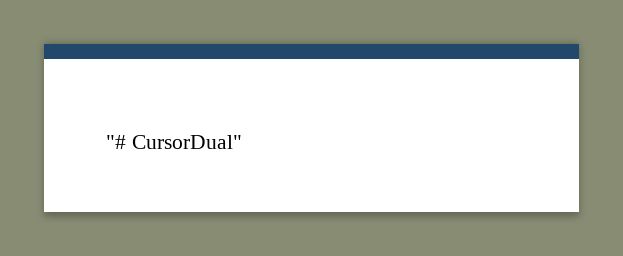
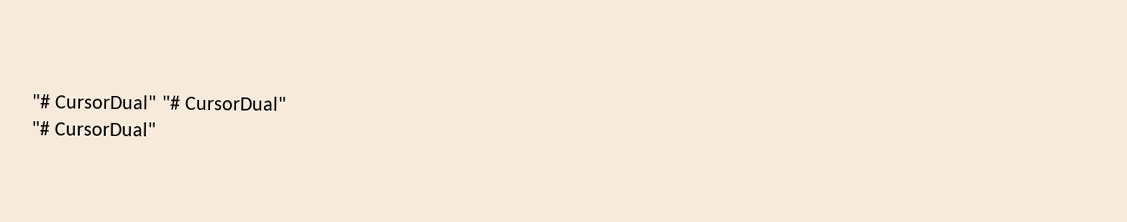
+ "# CursorDual" "# CursorDual"

